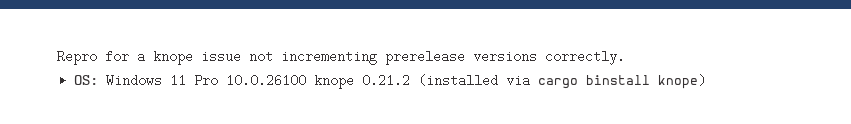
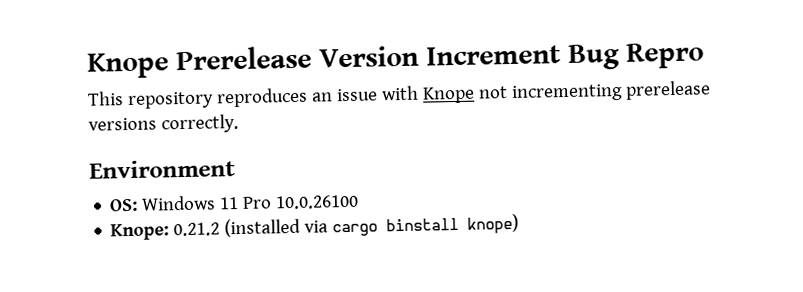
- Repro for a knope issue not incrementing prerelease versions correctly.
+ Knope Prerelease Version Increment Bug Repro
+ This repository reproduces an issue with Knope not incrementing prerelease versions correctly.
+ Environment
- OS: Windows 11 Pro 10.0.26100 knope 0.21.2 (installed via cargo binstall knope)
+ OS: Windows 11 Pro 10.0.26100
+ Knope: 0.21.2 (installed via cargo binstall knope)

